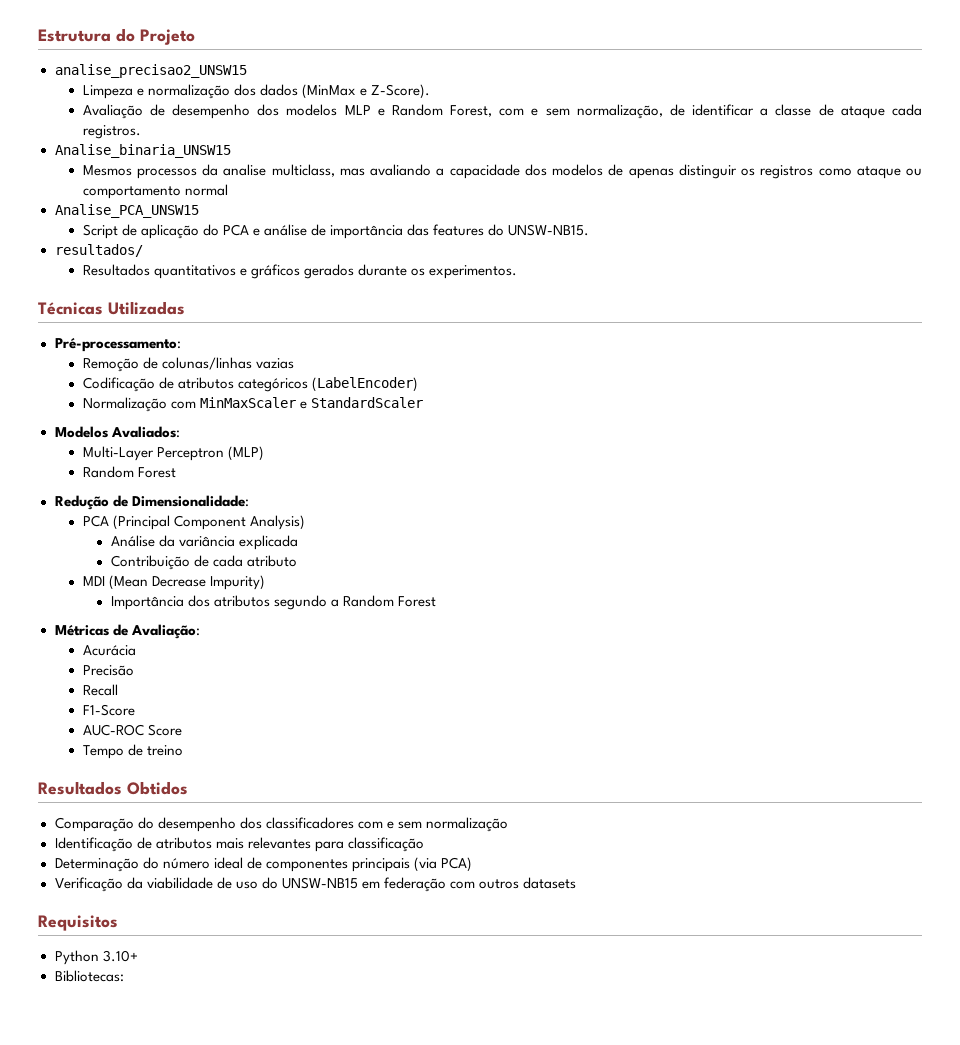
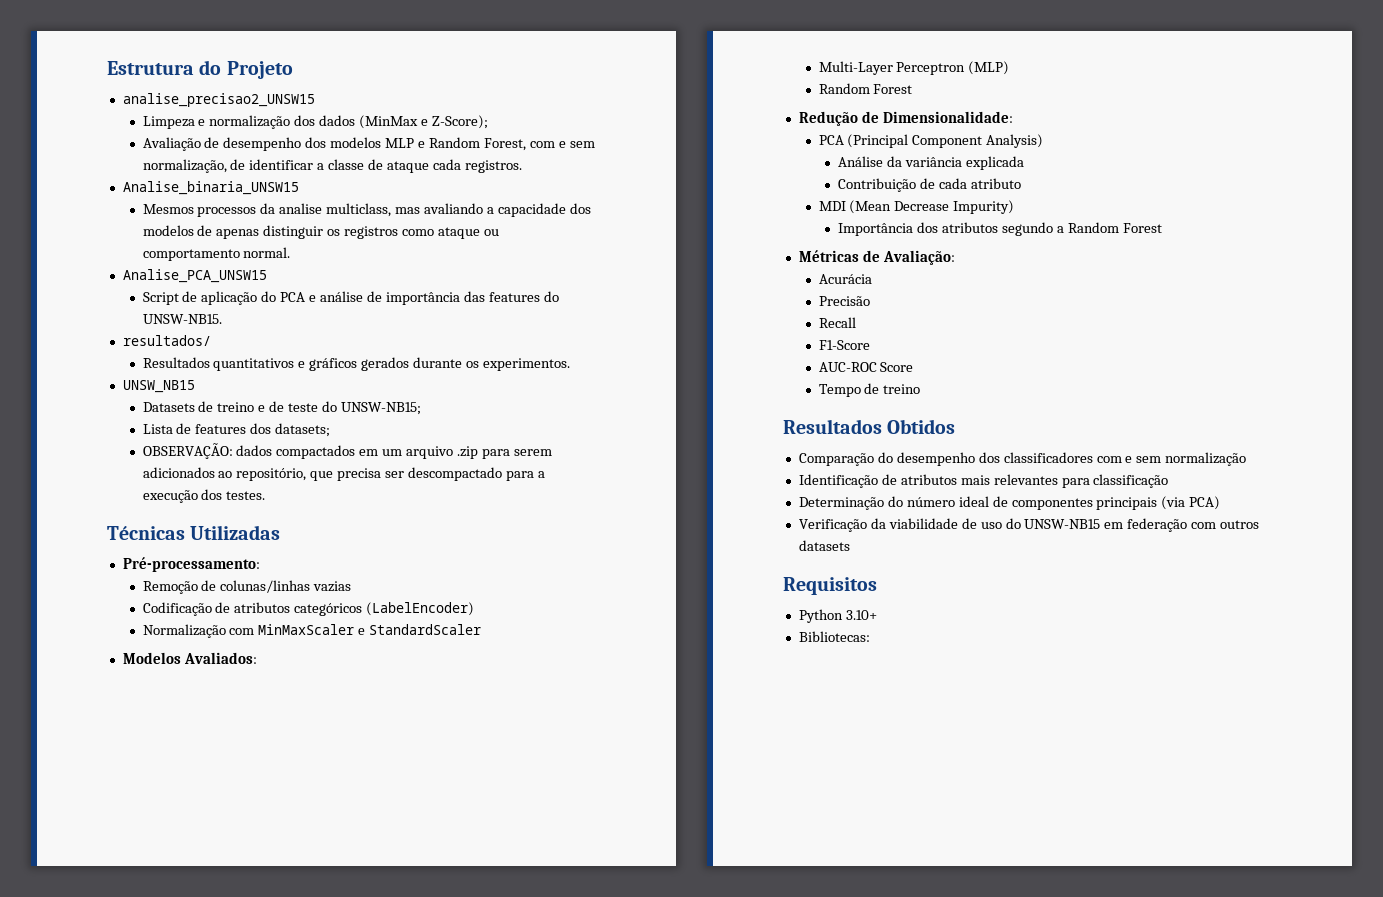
- Limpeza e normalização dos dados (MinMax e Z-Score).
+ Limpeza e normalização dos dados (MinMax e Z-Score);
- Mesmos processos da analise multiclass, mas avaliando a capacidade dos modelos de apenas distinguir os registros como ataque ou comportamento normal
+ Mesmos processos da analise multiclass, mas avaliando a capacidade dos modelos de apenas distinguir os registros como ataque ou comportamento normal.
+ UNSW_NB15
+ Datasets de treino e de teste do UNSW-NB15;
+ Lista de features dos datasets;
+ OBSERVAÇÃO: dados compactados em um arquivo .zip para serem adicionados ao repositório, que precisa ser descompactado para a execução dos testes.

